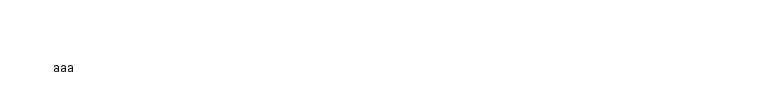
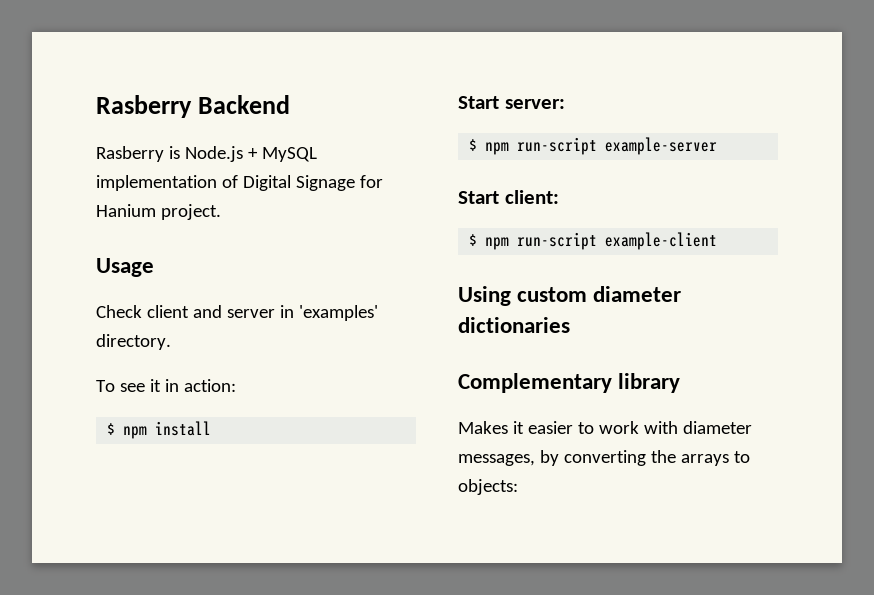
- aaa
+ Rasberry Backend
+ Rasberry is Node.js + MySQL implementation of Digital Signage for Hanium project.
+ Usage
+ Check client and server in 'examples' directory.
+ To see it in action:
+ $ npm install
+ Start server:
+ $ npm run-script example-server
+ Start client:
+ $ npm run-script example-client
+ Using custom diameter dictionaries
+ Complementary library
+ Makes it easier to work with diameter messages, by converting the arrays to objects:

